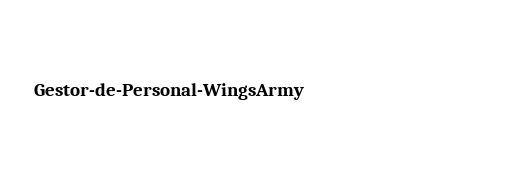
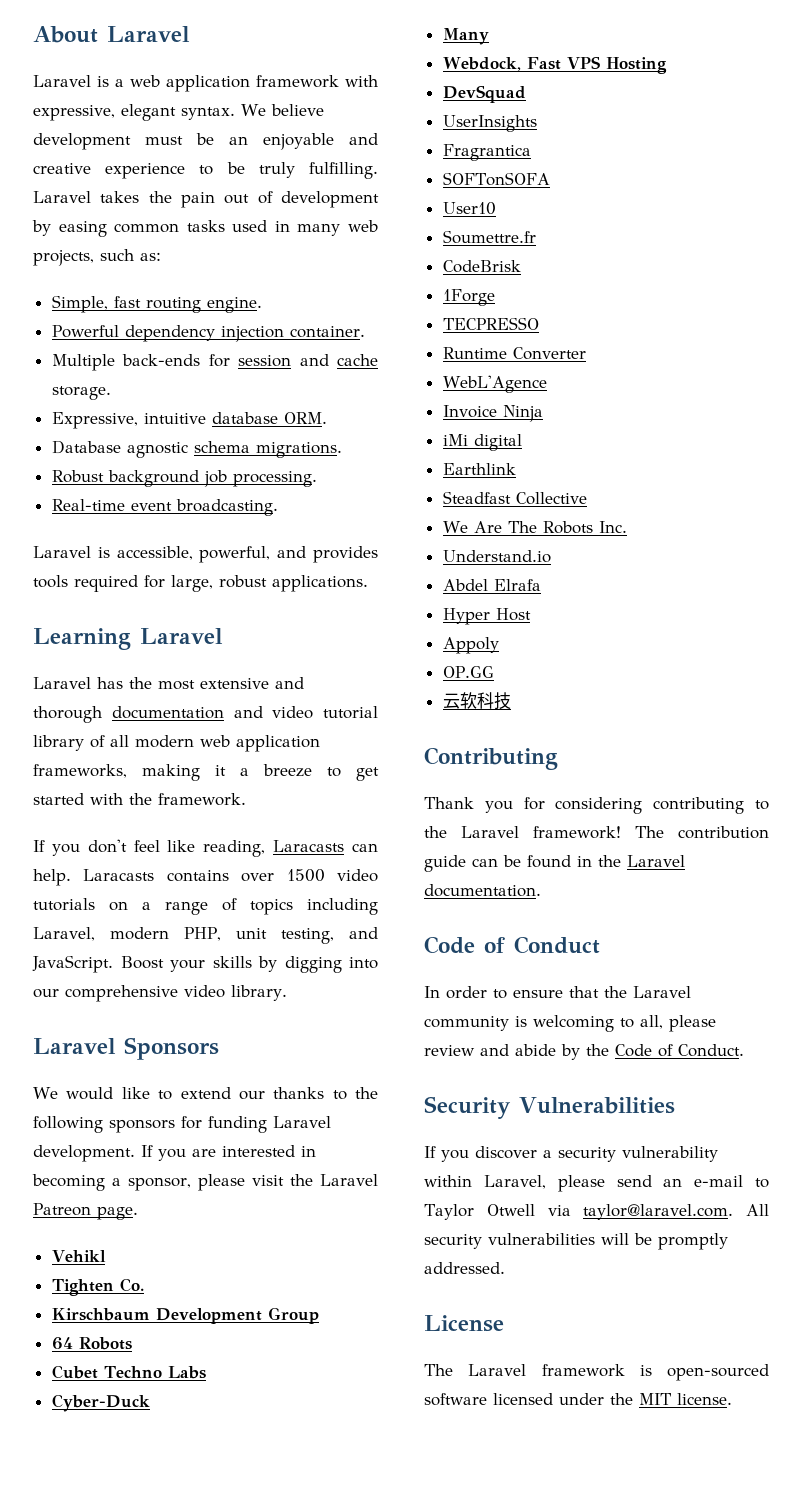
- Gestor-de-Personal-WingsArmy
+ About Laravel
+ Laravel is a web application framework with expressive, elegant syntax. We believe development must be an enjoyable and creative experience to be truly fulfilling. Laravel takes the pain out of development by easing common tasks used in many web projects, such as:
+ Simple, fast routing engine.
+ Powerful dependency injection container.
+ Multiple back-ends for session and cache storage.
+ Expressive, intuitive database ORM.
+ Database agnostic schema migrations.
+ Robust background job processing.
+ Real-time event broadcasting.
+ Laravel is accessible, powerful, and provides tools required for large, robust applications.
+ Learning Laravel
+ Laravel has the most extensive and thorough documentation and video tutorial library of all modern web application frameworks, making it a breeze to get started with the framework.
+ If you don't feel like reading, Laracasts can help. Laracasts contains over 1500 video tutorials on a range of topics including Laravel, modern PHP, unit testing, and JavaScript. Boost your skills by digging into our comprehensive video library.
+ Laravel Sponsors
+ We would like to extend our thanks to the following sponsors for funding Laravel development. If you are interested in becoming a sponsor, please visit the Laravel Patreon page.
+ Vehikl
+ Tighten Co.
+ Kirschbaum Development Group
+ 64 Robots
+ Cubet Techno Labs
+ Cyber-Duck
+ Many
+ Webdock, Fast VPS Hosting
+ DevSquad
+ UserInsights
+ Fragrantica
+ SOFTonSOFA
+ User10
+ Soumettre.fr
+ CodeBrisk
+ 1Forge
+ TECPRESSO
+ Runtime Converter
+ WebL'Agence
+ Invoice Ninja
+ iMi digital
+ Earthlink
+ Steadfast Collective
+ We Are The Robots Inc.
+ Understand.io
+ Abdel Elrafa
+ Hyper Host
+ Appoly
+ OP.GG
+ 云软科技
+ Contributing
+ Thank you for considering contributing to the Laravel framework! The contribution guide can be found in the Laravel documentation.
+ Code of Conduct
+ In order to ensure that the Laravel community is welcoming to all, please review and abide by the Code of Conduct.
+ Security Vulnerabilities
+ If you discover a security vulnerability within Laravel, please send an e-mail to Taylor Otwell via taylor@laravel.com. All security vulnerabilities will be promptly addressed.
+ License
+ The Laravel framework is open-sourced software licensed under the MIT license.

